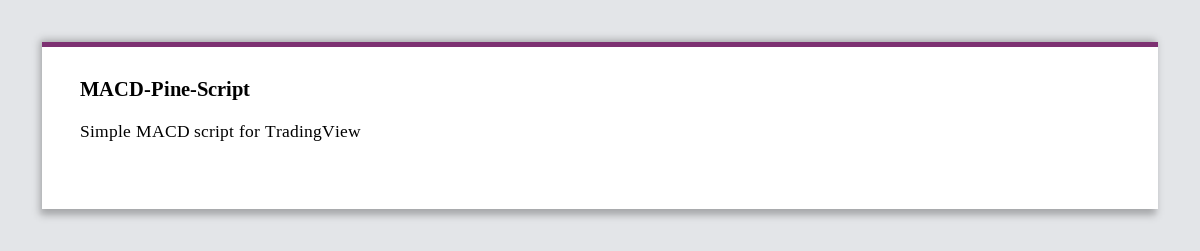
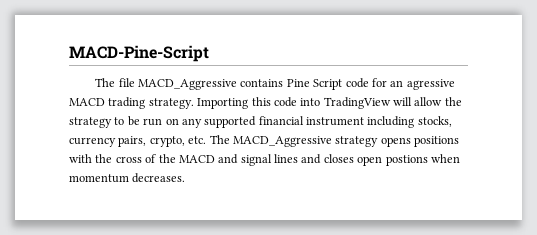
- Simple MACD script for TradingView
+ The file MACD_Aggressive contains Pine Script code for an agressive MACD trading strategy. Importing this code into TradingView will allow the strategy to be run on any supported financial instrument including stocks, currency pairs, crypto, etc. The MACD_Aggressive strategy opens positions with the cross of the MACD and signal lines and closes open postions when momentum decreases.

